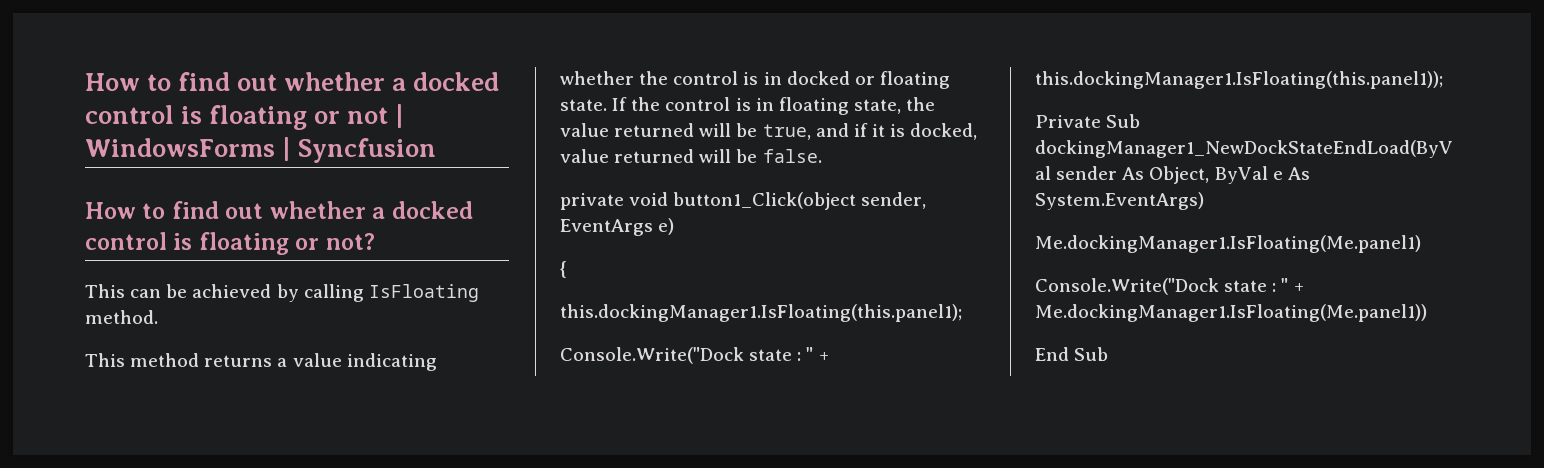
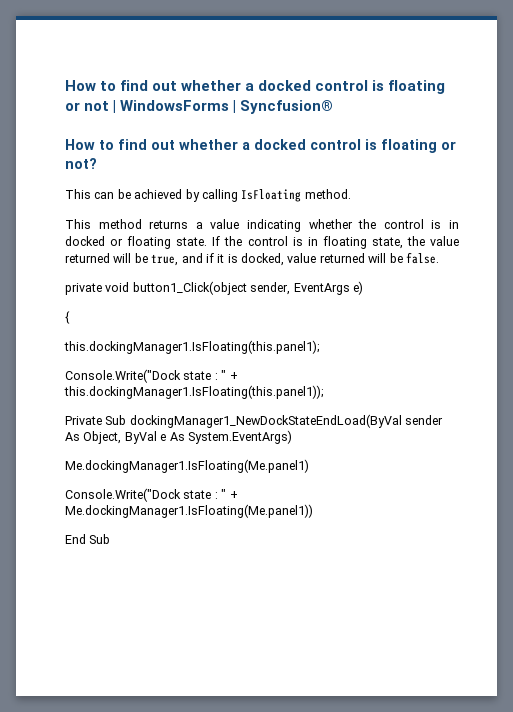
- How to find out whether a docked control is floating or not | WindowsForms | Syncfusion
+ How to find out whether a docked control is floating or not | WindowsForms | Syncfusion®

